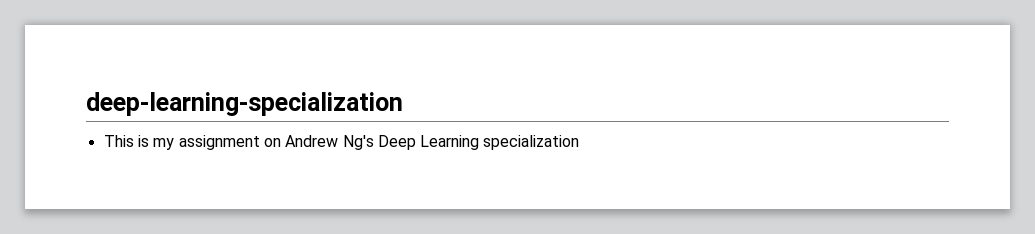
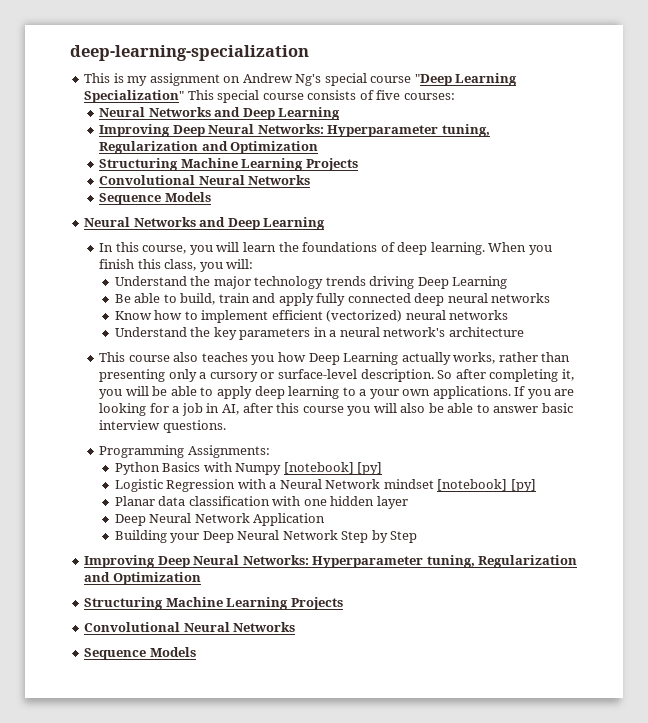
- This is my assignment on Andrew Ng's Deep Learning specialization
+ This is my assignment on Andrew Ng's special course "Deep Learning Specialization" This special course consists of five courses:
+ Neural Networks and Deep Learning
+ Improving Deep Neural Networks: Hyperparameter tuning, Regularization and Optimization
+ Structuring Machine Learning Projects
+ Convolutional Neural Networks
+ Sequence Models
+ Neural Networks and Deep Learning
+ In this course, you will learn the foundations of deep learning. When you finish this class, you will:
+ Understand the major technology trends driving Deep Learning
+ Be able to build, train and apply fully connected deep neural networks
+ Know how to implement efficient (vectorized) neural networks
+ Understand the key parameters in a neural network's architecture
+ This course also teaches you how Deep Learning actually works, rather than presenting only a cursory or surface-level description. So after completing it, you will be able to apply deep learning to a your own applications. If you are looking for a job in AI, after this course you will also be able to answer basic interview questions.
+ Programming Assignments:
+ Python Basics with Numpy [notebook] [py]
+ Logistic Regression with a Neural Network mindset [notebook] [py]
+ Planar data classification with one hidden layer
+ Deep Neural Network Application
+ Building your Deep Neural Network Step by Step
+ Improving Deep Neural Networks: Hyperparameter tuning, Regularization and Optimization
+ Structuring Machine Learning Projects
+ Convolutional Neural Networks
+ Sequence Models

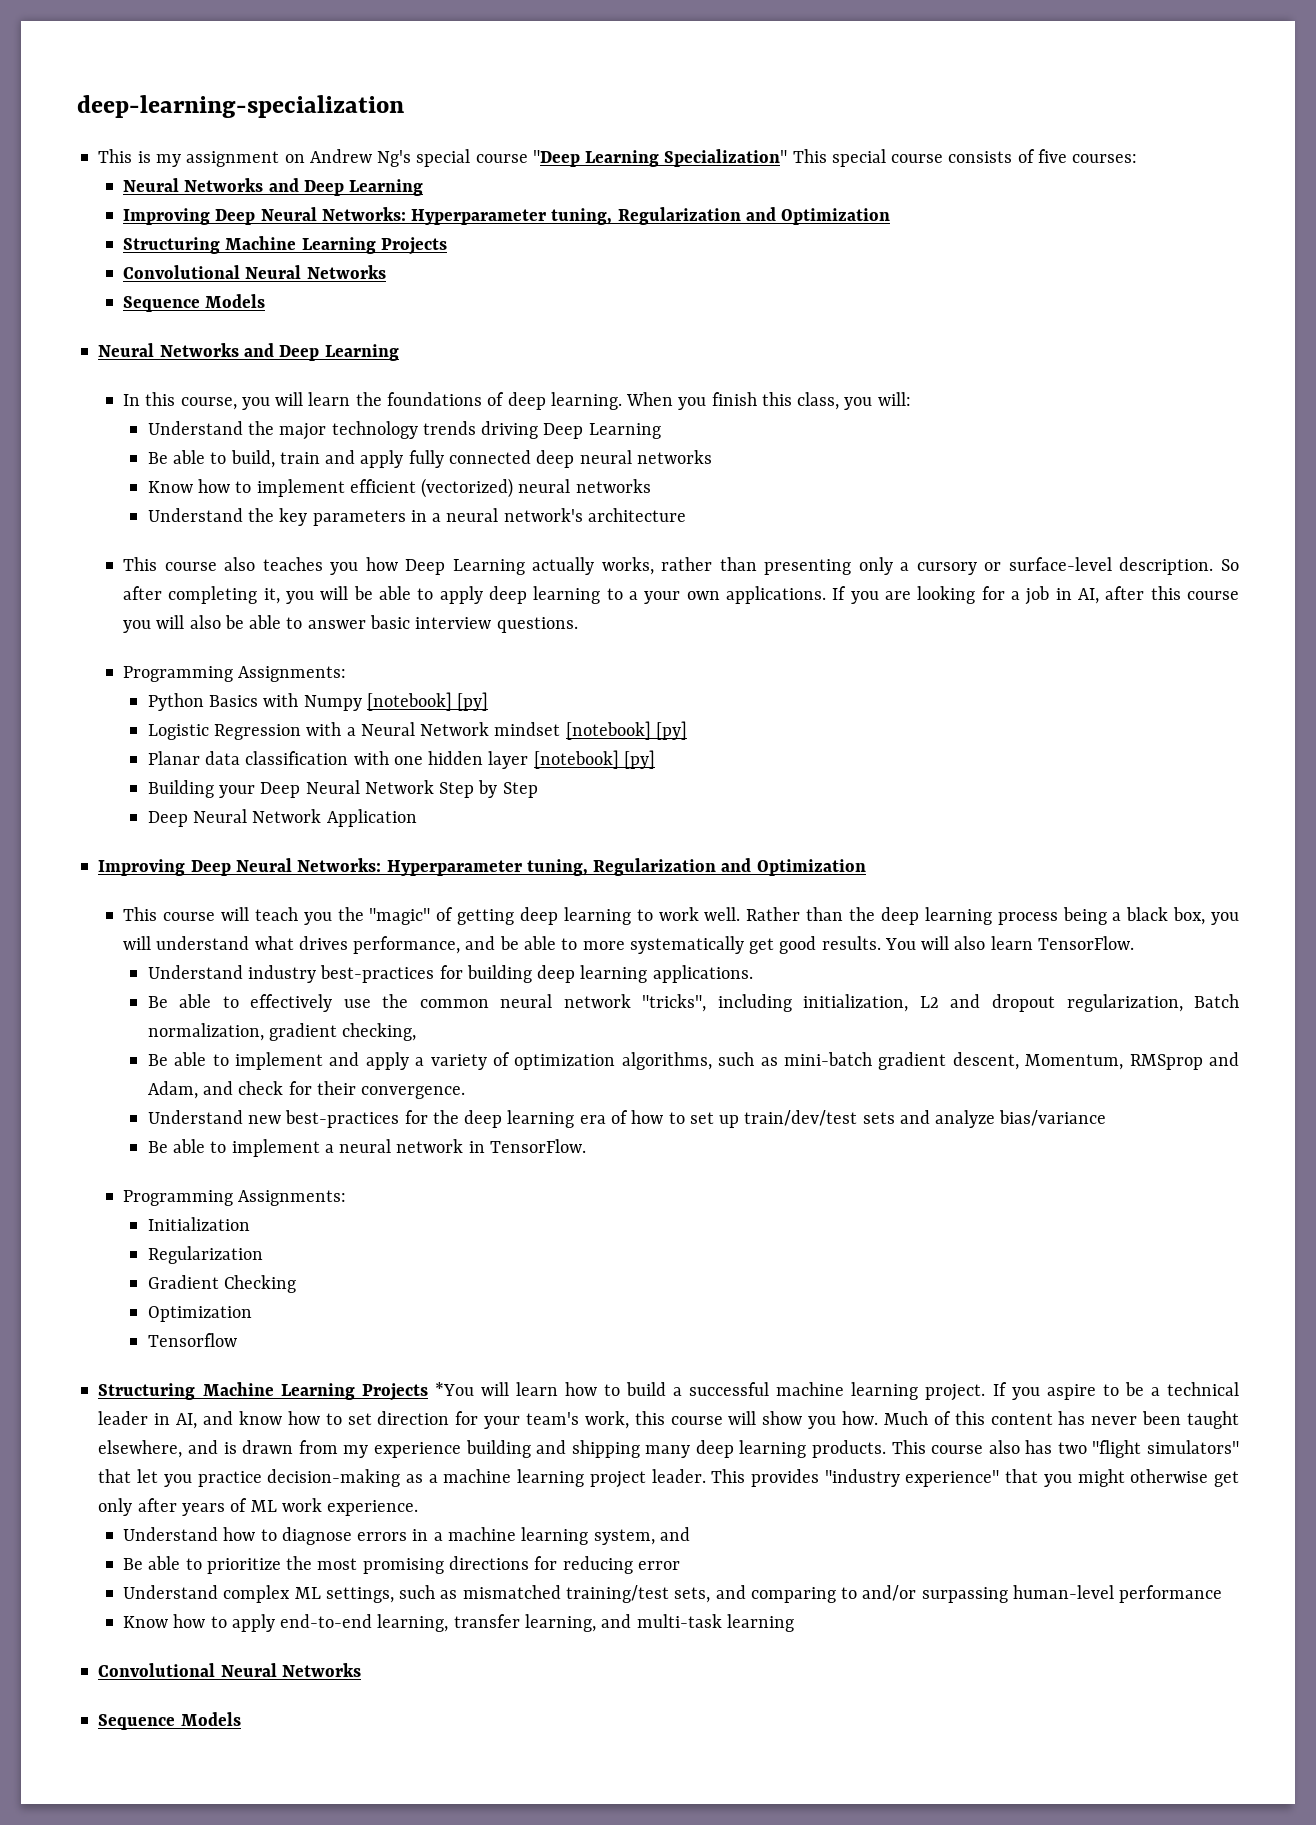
- Planar data classification with one hidden layer
- Deep Neural Network Application
+ Planar data classification with one hidden layer [notebook] [py]
  Building your Deep Neural Network Step by Step
+ Deep Neural Network Application
  Improving Deep Neural Networks: Hyperparameter tuning, Regularization and Optimization
- Structuring Machine Learning Projects
+ This course will teach you the "magic" of getting deep learning to work well. Rather than the deep learning process being a black box, you will understand what drives performance, and be able to more systematically get good results. You will also learn TensorFlow.
+ Understand industry best-practices for building deep learning applications.
+ Be able to effectively use the common neural network "tricks", including initialization, L2 and dropout regularization, Batch normalization, gradient checking,
+ Be able to implement and apply a variety of optimization algorithms, such as mini-batch gradient descent, Momentum, RMSprop and Adam, and check for their convergence.
+ Understand new best-practices for the deep learning era of how to set up train/dev/test sets and analyze bias/variance
+ Be able to implement a neural network in TensorFlow.
+ Programming Assignments:
+ Initialization
+ Regularization
+ Gradient Checking
+ Optimization
+ Tensorflow
+ Structuring Machine Learning Projects *You will learn how to build a successful machine learning project. If you aspire to be a technical leader in AI, and know how to set direction for your team's work, this course will show you how. Much of this content has never been taught elsewhere, and is drawn from my experience building and shipping many deep learning products. This course also has two "flight simulators" that let you practice decision-making as a machine learning project leader. This provides "industry experience" that you might otherwise get only after years of ML work experience.
+ Understand how to diagnose errors in a machine learning system, and
+ Be able to prioritize the most promising directions for reducing error
+ Understand complex ML settings, such as mismatched training/test sets, and comparing to and/or surpassing human-level performance
+ Know how to apply end-to-end learning, transfer learning, and multi-task learning

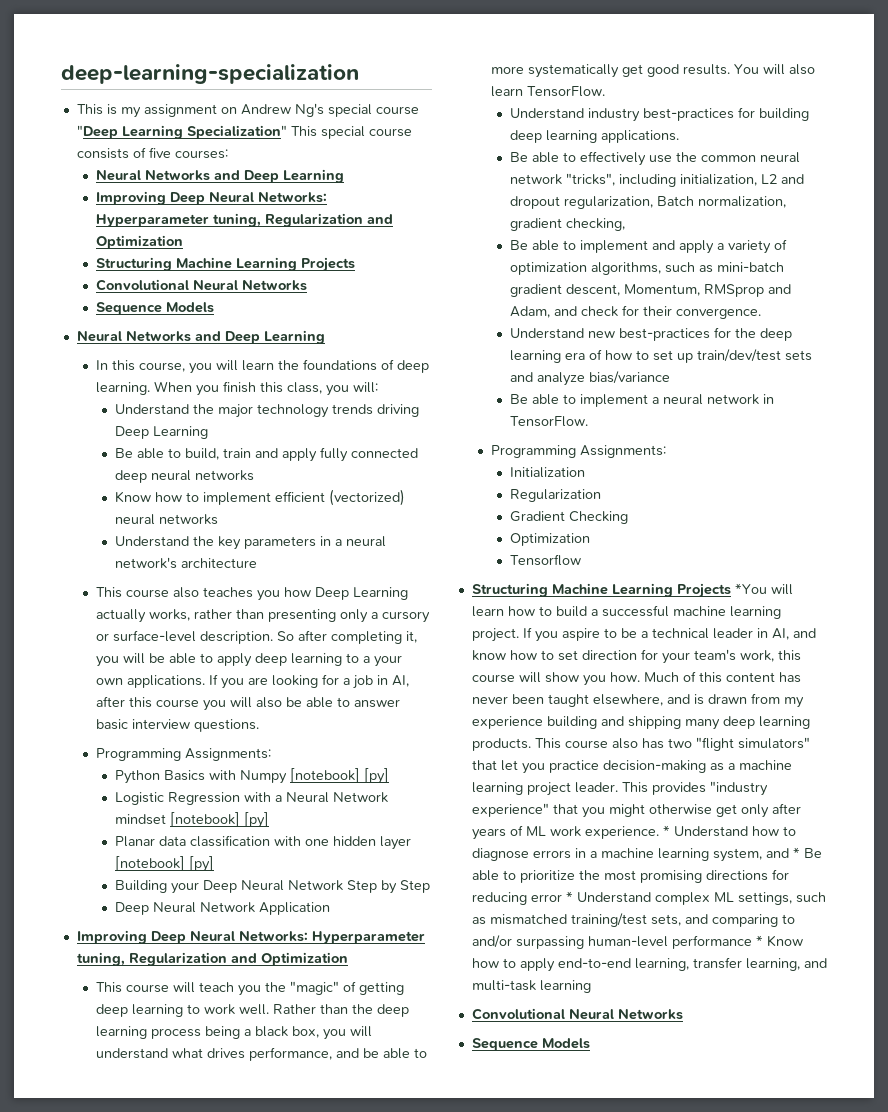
- This provides "industry experience" that you might otherwise get only after years of ML work experience.
- Understand how to diagnose errors in a machine learning system, and
- Be able to prioritize the most promising directions for reducing error
- Understand complex ML settings, such as mismatched training/test sets, and comparing to and/or surpassing human-level performance
- Know how to apply end-to-end learning, transfer learning, and multi-task learning
+ This provides "industry experience" that you might otherwise get only after years of ML work experience. * Understand how to diagnose errors in a machine learning system, and * Be able to prioritize the most promising directions for reducing error * Understand complex ML settings, such as mismatched training/test sets, and comparing to and/or surpassing human-level performance * Know how to apply end-to-end learning, transfer learning, and multi-task learning

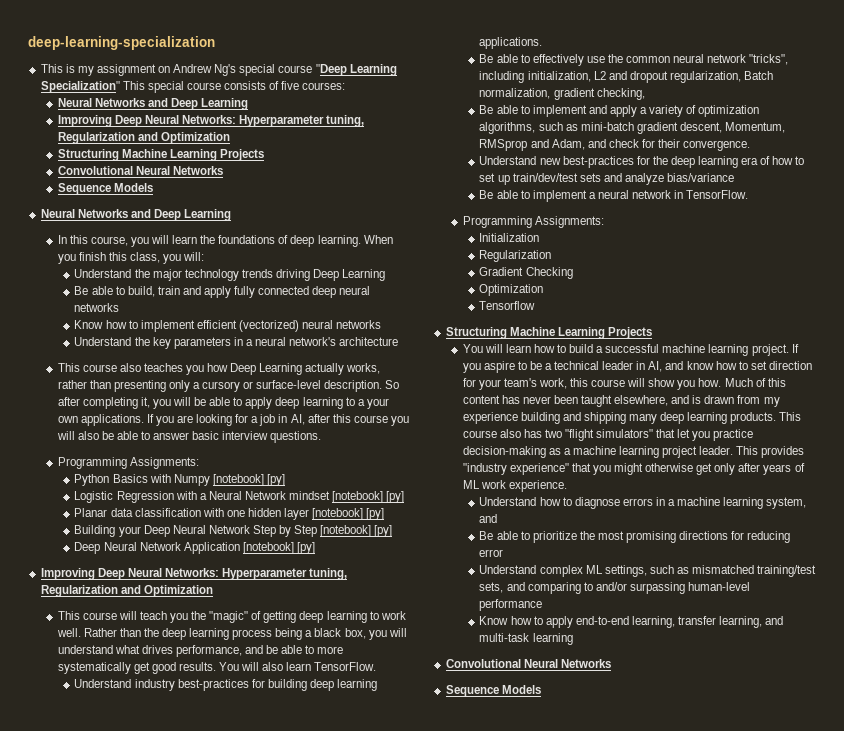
- Building your Deep Neural Network Step by Step
+ Building your Deep Neural Network Step by Step [notebook] [py]
- Deep Neural Network Application
+ Deep Neural Network Application [notebook] [py]
  Tensorflow
- Structuring Machine Learning Projects *You will learn how to build a successful machine learning project.
+ Structuring Machine Learning Projects
+ You will learn how to build a successful machine learning project.
- This provides "industry experience" that you might otherwise get only after years of ML work experience. * Understand how to diagnose errors in a machine learning system, and * Be able to prioritize the most promising directions for reducing error * Understand complex ML settings, such as mismatched training/test sets, and comparing to and/or surpassing human-level performance * Know how to apply end-to-end learning, transfer learning, and multi-task learning
+ This provides "industry experience" that you might otherwise get only after years of ML work experience.
+ Understand how to diagnose errors in a machine learning system, and
+ Be able to prioritize the most promising directions for reducing error
+ Understand complex ML settings, such as mismatched training/test sets, and comparing to and/or surpassing human-level performance
+ Know how to apply end-to-end learning, transfer learning, and multi-task learning

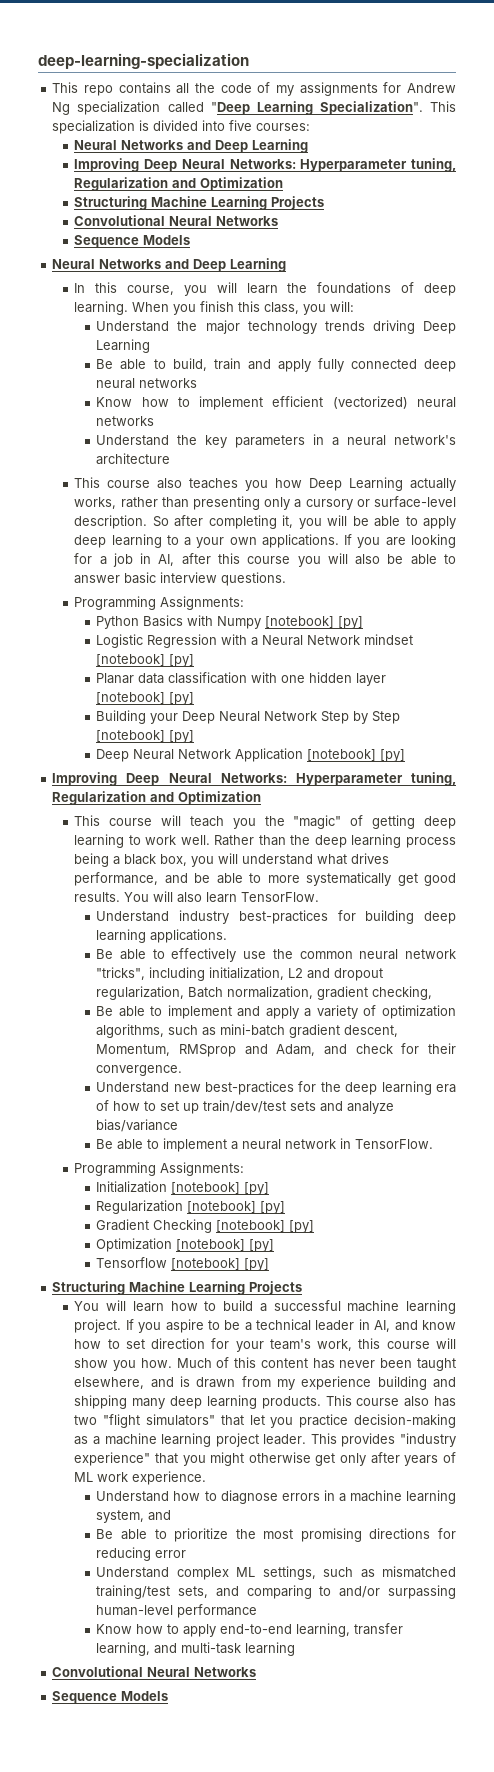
- This is my assignment on Andrew Ng's special course "Deep Learning Specialization" This special course consists of five courses:
+ This repo contains all the code of my assignments for Andrew Ng specialization called "Deep Learning Specialization". This specialization is divided into five courses:
- Initialization
- Regularization
+ Initialization [notebook] [py]
+ Regularization [notebook] [py]
- Gradient Checking
- Optimization
+ Gradient Checking [notebook] [py]
+ Optimization [notebook] [py]
- Tensorflow
+ Tensorflow [notebook] [py]

